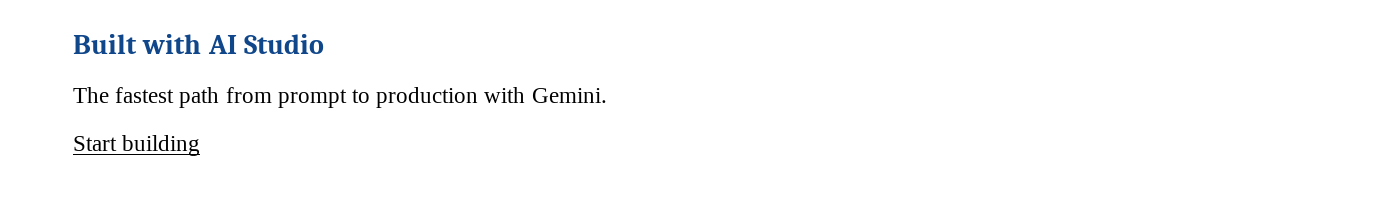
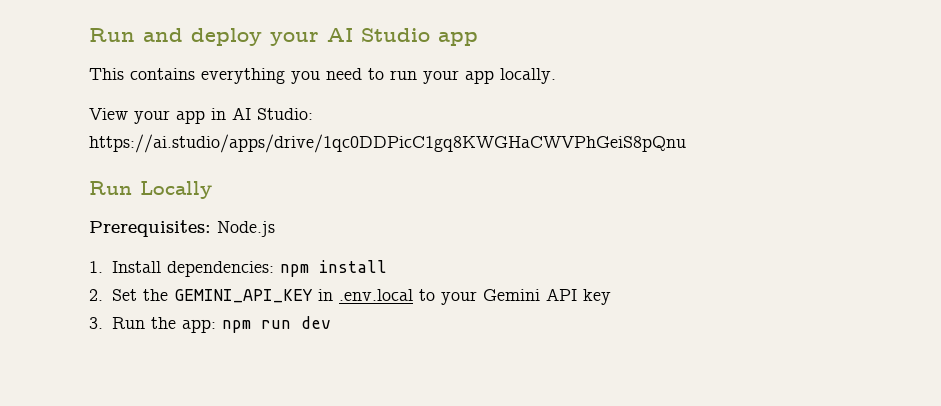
- Built with AI Studio
- The fastest path from prompt to production with Gemini.
- Start building
+ Run and deploy your AI Studio app
+ This contains everything you need to run your app locally.
+ View your app in AI Studio: https://ai.studio/apps/drive/1qc0DDPicC1gq8KWGHaCWVPhGeiS8pQnu
+ Run Locally
+ Prerequisites: Node.js
+ 1. Install dependencies: npm install
+ 2. Set the GEMINI_API_KEY in .env.local to your Gemini API key
+ 3. Run the app: npm run dev

